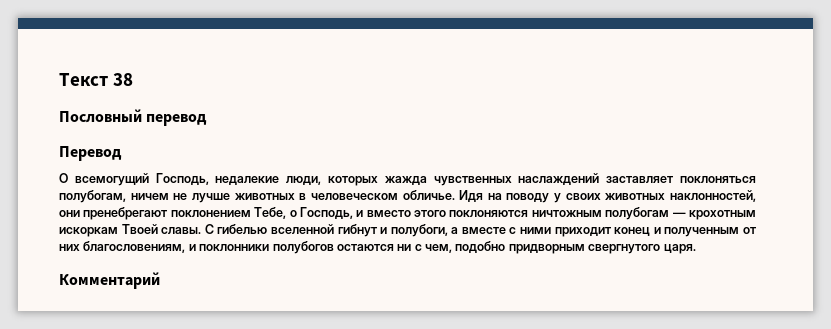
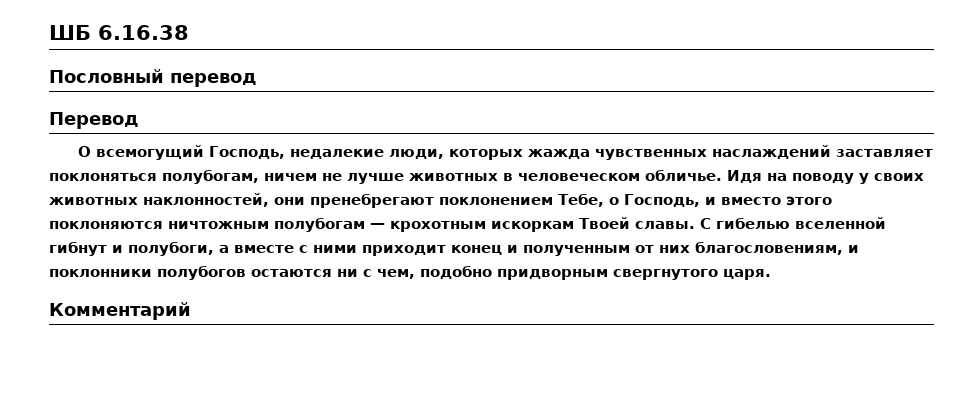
- Текст 38
+ ШБ 6.16.38

